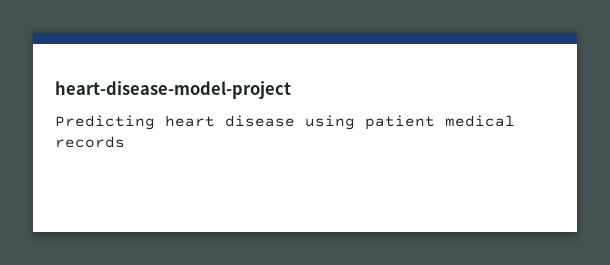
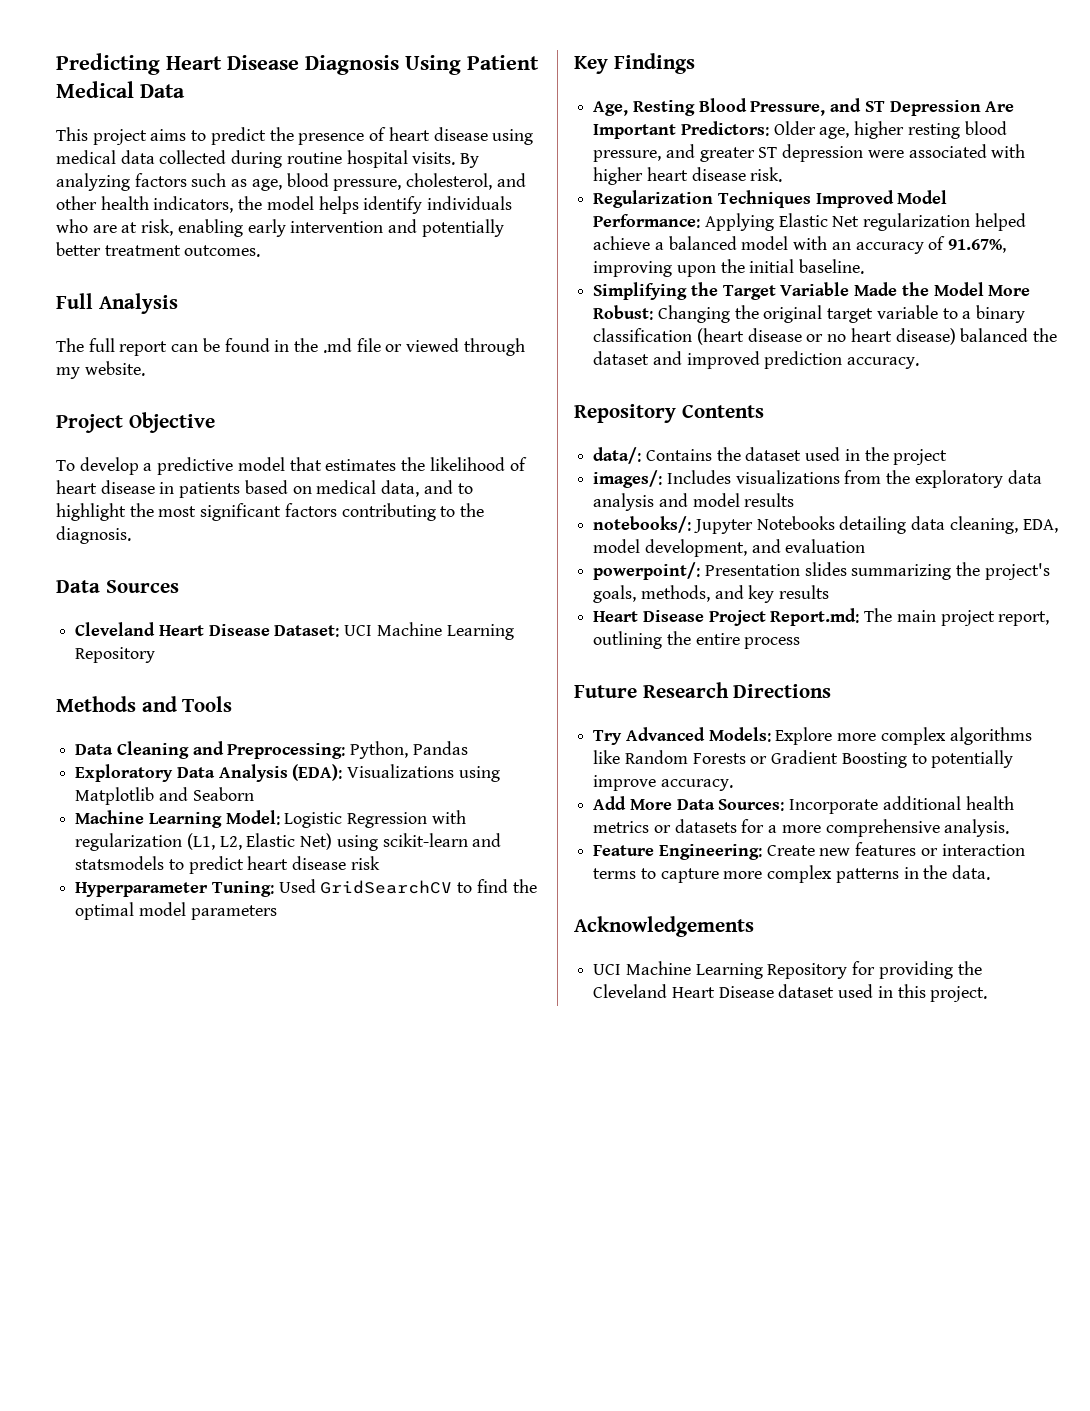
- heart-disease-model-project
- Predicting heart disease using patient medical records
+ Predicting Heart Disease Diagnosis Using Patient Medical Data
+ This project aims to predict the presence of heart disease using medical data collected during routine hospital visits. By analyzing factors such as age, blood pressure, cholesterol, and other health indicators, the model helps identify individuals who are at risk, enabling early intervention and potentially better treatment outcomes.
+ Full Analysis
+ The full report can be found in the .md file or viewed through my website.
+ Project Objective
+ To develop a predictive model that estimates the likelihood of heart disease in patients based on medical data, and to highlight the most significant factors contributing to the diagnosis.
+ Data Sources
+ Cleveland Heart Disease Dataset: UCI Machine Learning Repository
+ Methods and Tools
+ Data Cleaning and Preprocessing: Python, Pandas
+ Exploratory Data Analysis (EDA): Visualizations using Matplotlib and Seaborn
+ Machine Learning Model: Logistic Regression with regularization (L1, L2, Elastic Net) using scikit-learn and statsmodels to predict heart disease risk
+ Hyperparameter Tuning: Used GridSearchCV to find the optimal model parameters
+ Key Findings
+ Age, Resting Blood Pressure, and ST Depression Are Important Predictors: Older age, higher resting blood pressure, and greater ST depression were associated with higher heart disease risk.
+ Regularization Techniques Improved Model Performance: Applying Elastic Net regularization helped achieve a balanced model with an accuracy of 91.67%, improving upon the initial baseline.
+ Simplifying the Target Variable Made the Model More Robust: Changing the original target variable to a binary classification (heart disease or no heart disease) balanced the dataset and improved prediction accuracy.
+ Repository Contents
+ data/: Contains the dataset used in the project
+ images/: Includes visualizations from the exploratory data analysis and model results
+ notebooks/: Jupyter Notebooks detailing data cleaning, EDA, model development, and evaluation
+ powerpoint/: Presentation slides summarizing the project's goals, methods, and key results
+ Heart Disease Project Report.md: The main project report, outlining the entire process
+ Future Research Directions
+ Try Advanced Models: Explore more complex algorithms like Random Forests or Gradient Boosting to potentially improve accuracy.
+ Add More Data Sources: Incorporate additional health metrics or datasets for a more comprehensive analysis.
+ Feature Engineering: Create new features or interaction terms to capture more complex patterns in the data.
+ Acknowledgements
+ UCI Machine Learning Repository for providing the Cleveland Heart Disease dataset used in this project.

